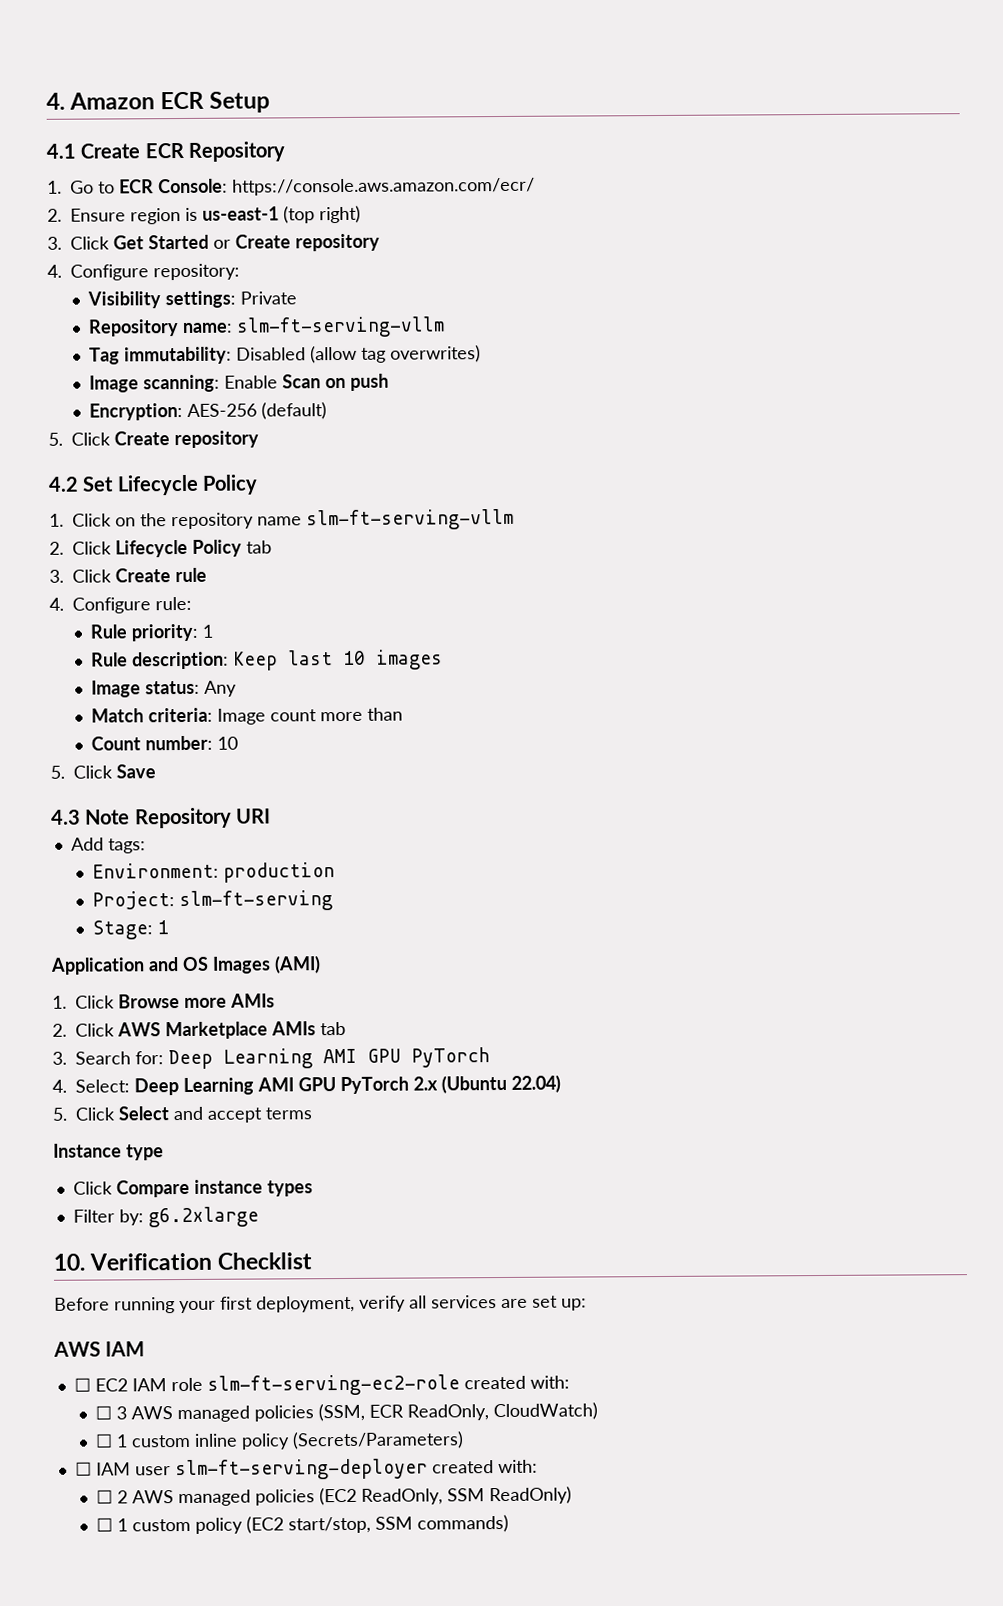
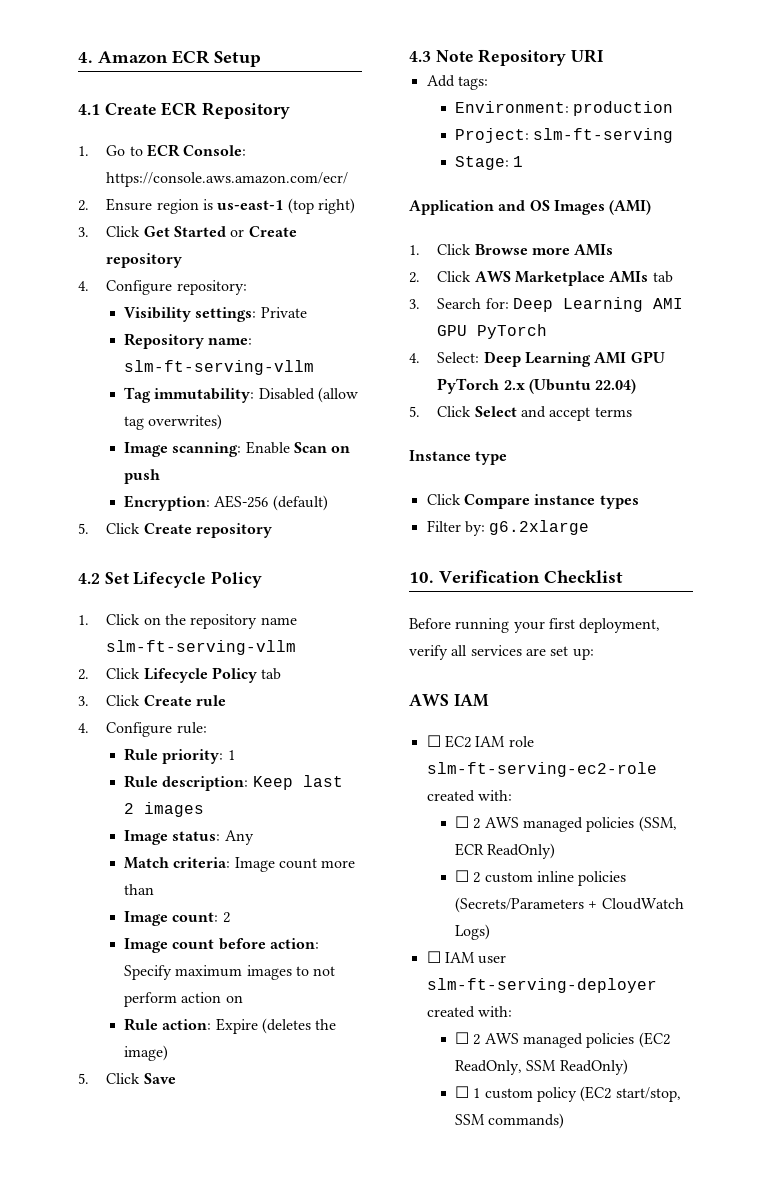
- Rule description: Keep last 10 images
+ Rule description: Keep last 2 images
- Count number: 10
+ Image count: 2
+ Image count before action: Specify maximum images to not perform action on
+ Rule action: Expire (deletes the image)
- ☐ 3 AWS managed policies (SSM, ECR ReadOnly, CloudWatch)
- ☐ 1 custom inline policy (Secrets/Parameters)
+ ☐ 2 AWS managed policies (SSM, ECR ReadOnly)
+ ☐ 2 custom inline policies (Secrets/Parameters + CloudWatch Logs)

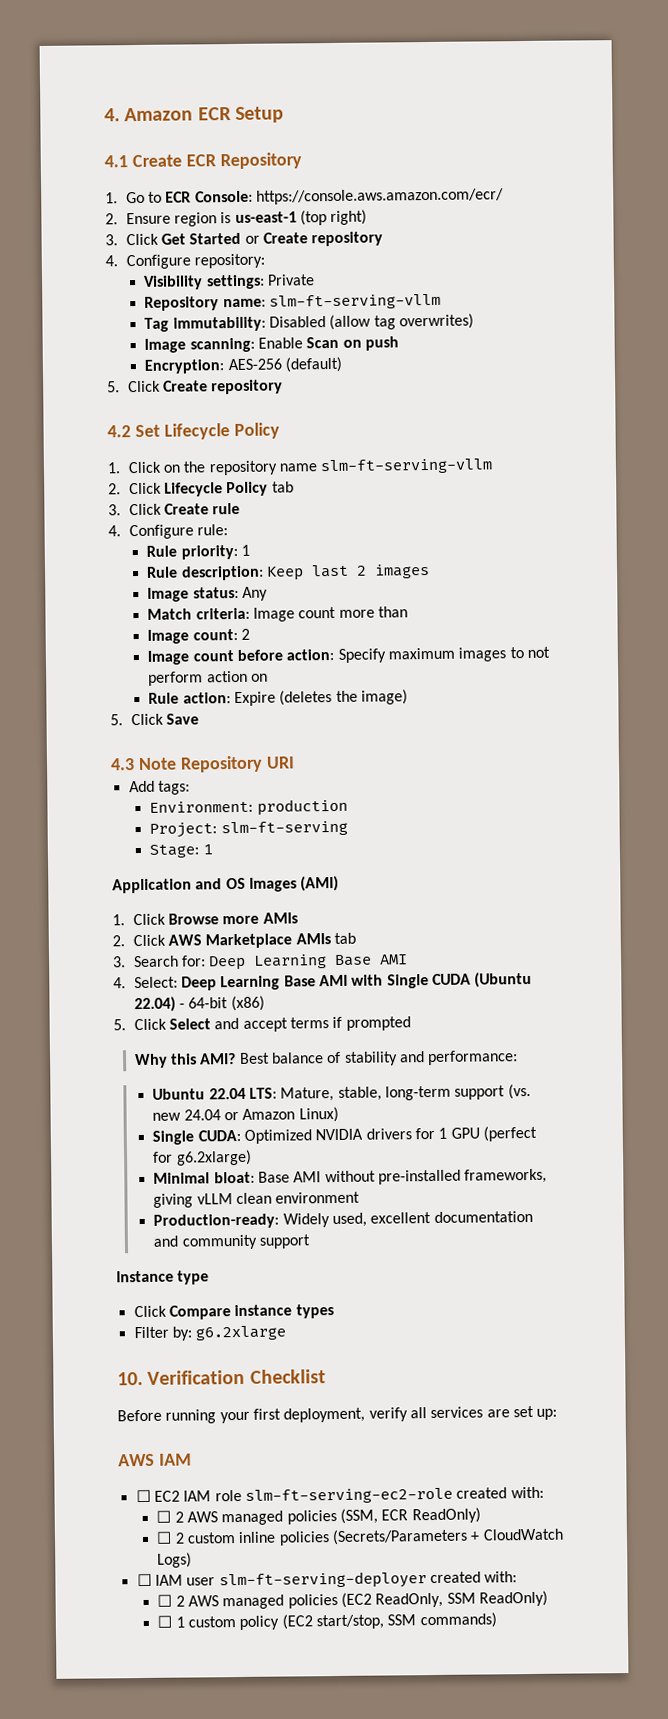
- 3. Search for: Deep Learning AMI GPU PyTorch
+ 3. Search for: Deep Learning Base AMI
- 4. Select: Deep Learning AMI GPU PyTorch 2.x (Ubuntu 22.04)
+ 4. Select: Deep Learning Base AMI with Single CUDA (Ubuntu 22.04) - 64-bit (x86)
- 5. Click Select and accept terms
+ 5. Click Select and accept terms if prompted
+ Why this AMI? Best balance of stability and performance:
+ Ubuntu 22.04 LTS: Mature, stable, long-term support (vs. new 24.04 or Amazon Linux)
+ Single CUDA: Optimized NVIDIA drivers for 1 GPU (perfect for g6.2xlarge)
+ Minimal bloat: Base AMI without pre-installed frameworks, giving vLLM clean environment
+ Production-ready: Widely used, excellent documentation and community support

